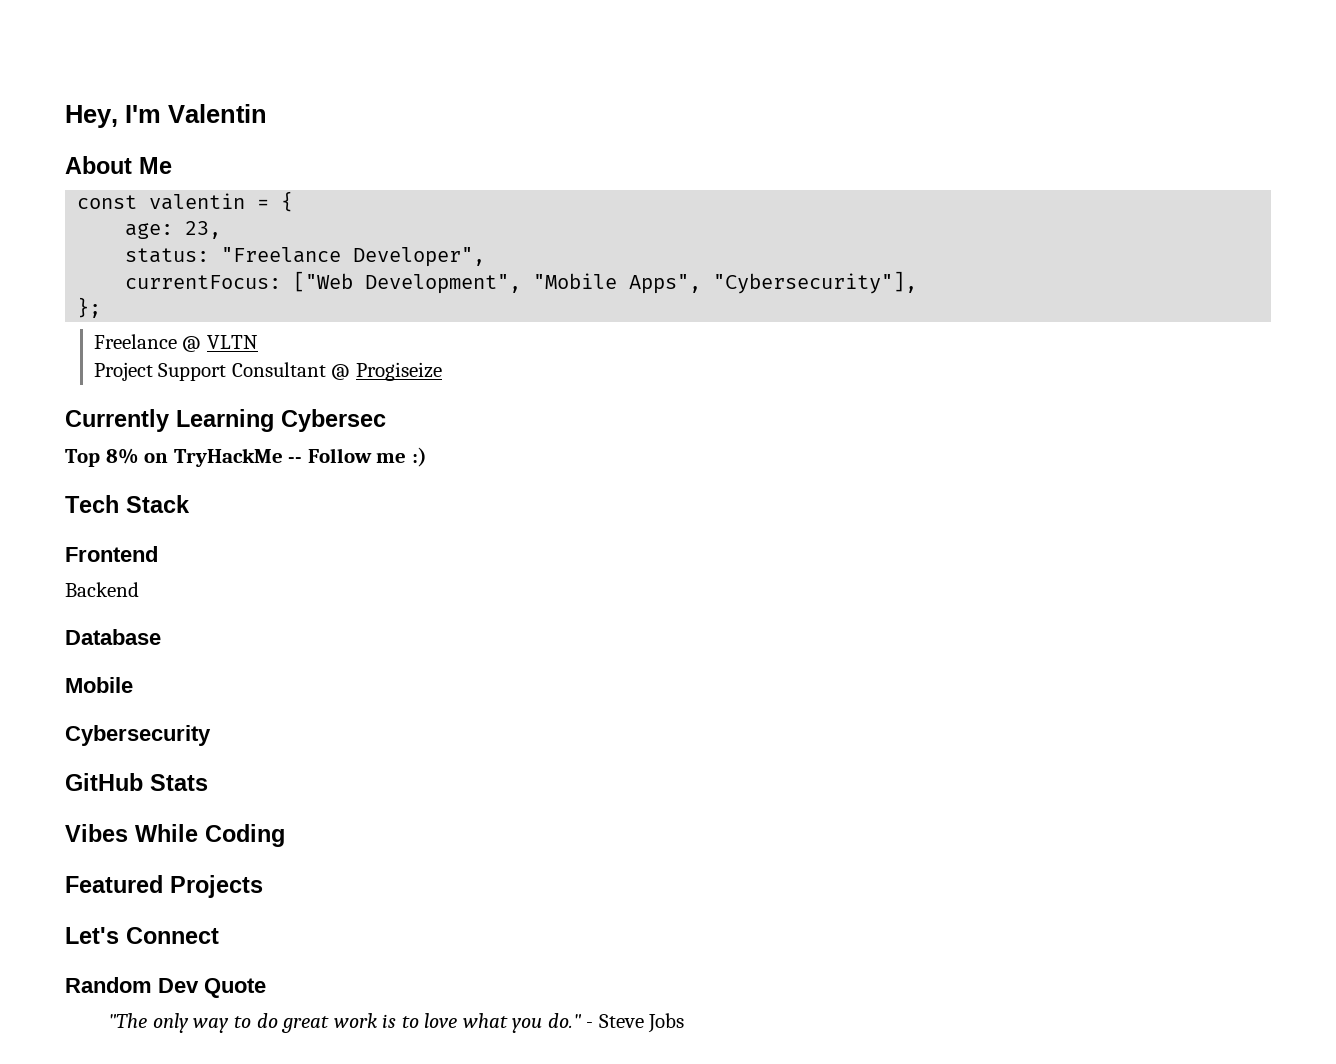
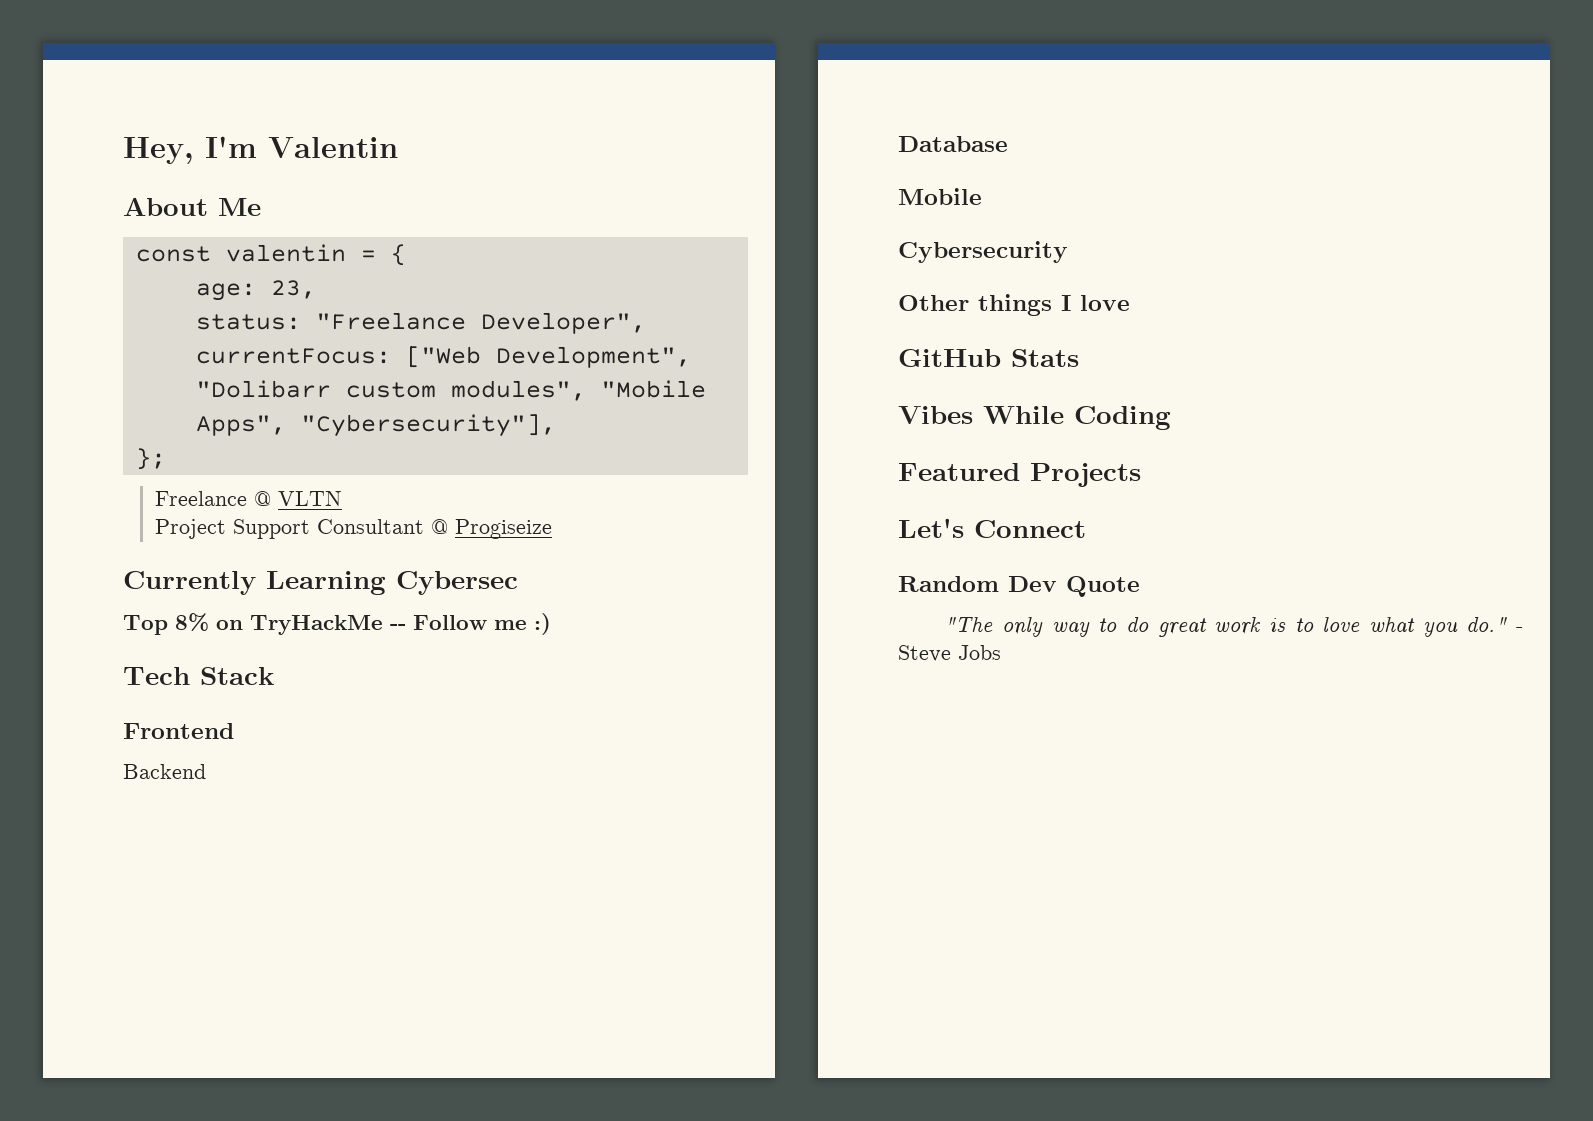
- currentFocus: ["Web Development", "Mobile Apps", "Cybersecurity"],
+ currentFocus: ["Web Development", "Dolibarr custom modules", "Mobile Apps", "Cybersecurity"],
+ Other things I love

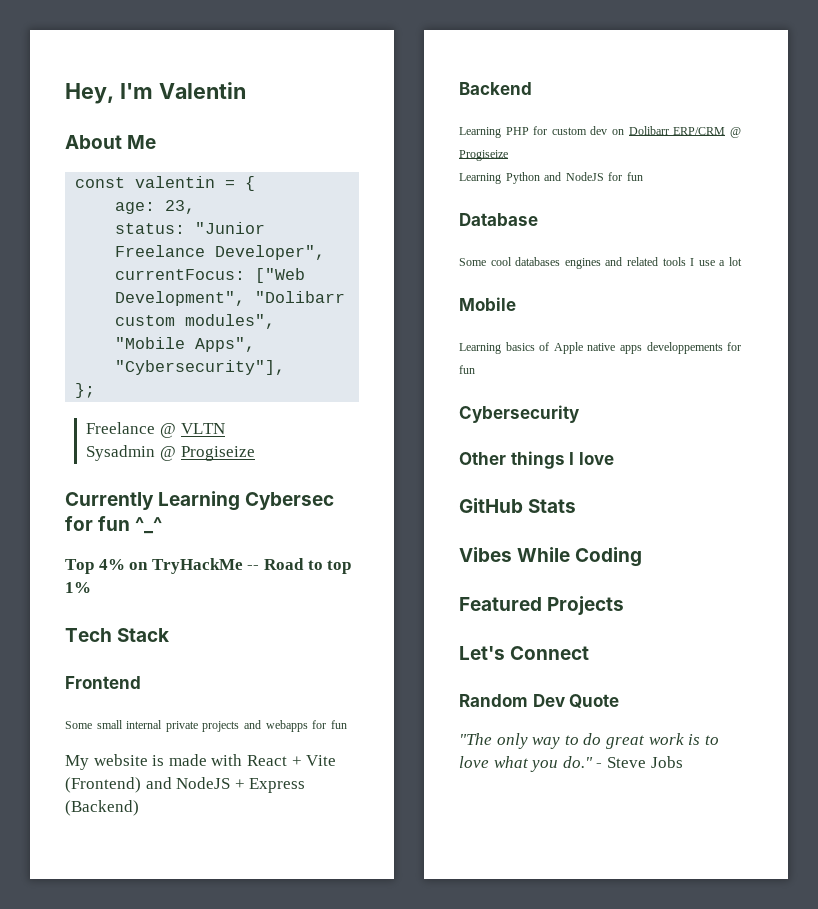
- status: "Freelance Developer",
+ status: "Junior Freelance Developer",
- Project Support Consultant @ Progiseize
+ Sysadmin @ Progiseize
- Currently Learning Cybersec
+ Currently Learning Cybersec for fun ^_^
- Top 8% on TryHackMe -- Follow me :)
+ Top 4% on TryHackMe -- Road to top 1%
+ Some small internal private projects and webapps for fun
+ My website is made with React + Vite (Frontend) and NodeJS + Express (Backend)
  Backend
+ Learning PHP for custom dev on Dolibarr ERP/CRM @ Progiseize
+ Learning Python and NodeJS for fun
  Database
+ Some cool databases engines and related tools I use a lot
  Mobile
+ Learning basics of Apple native apps developpements for fun

